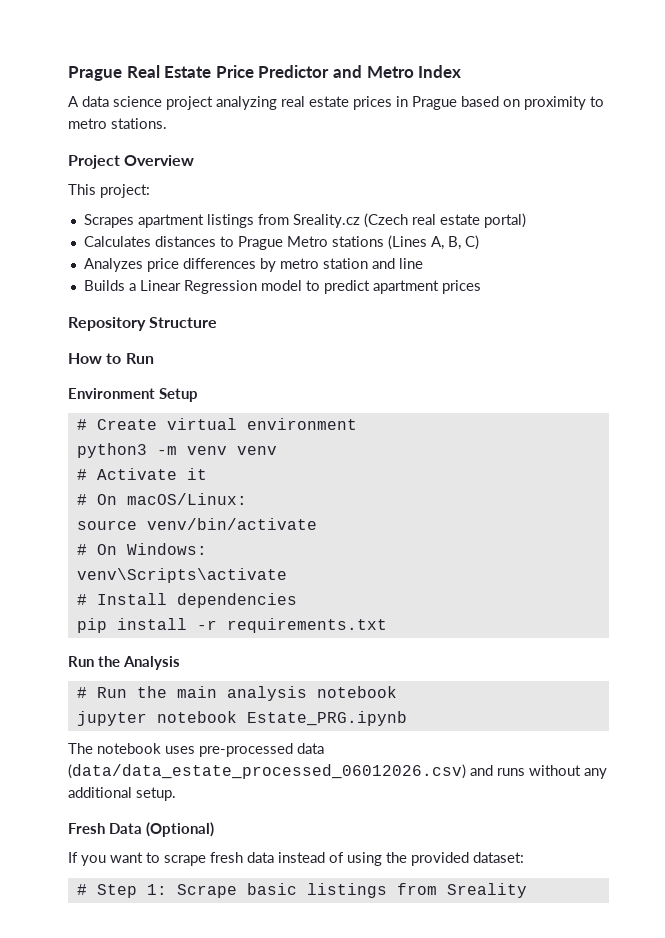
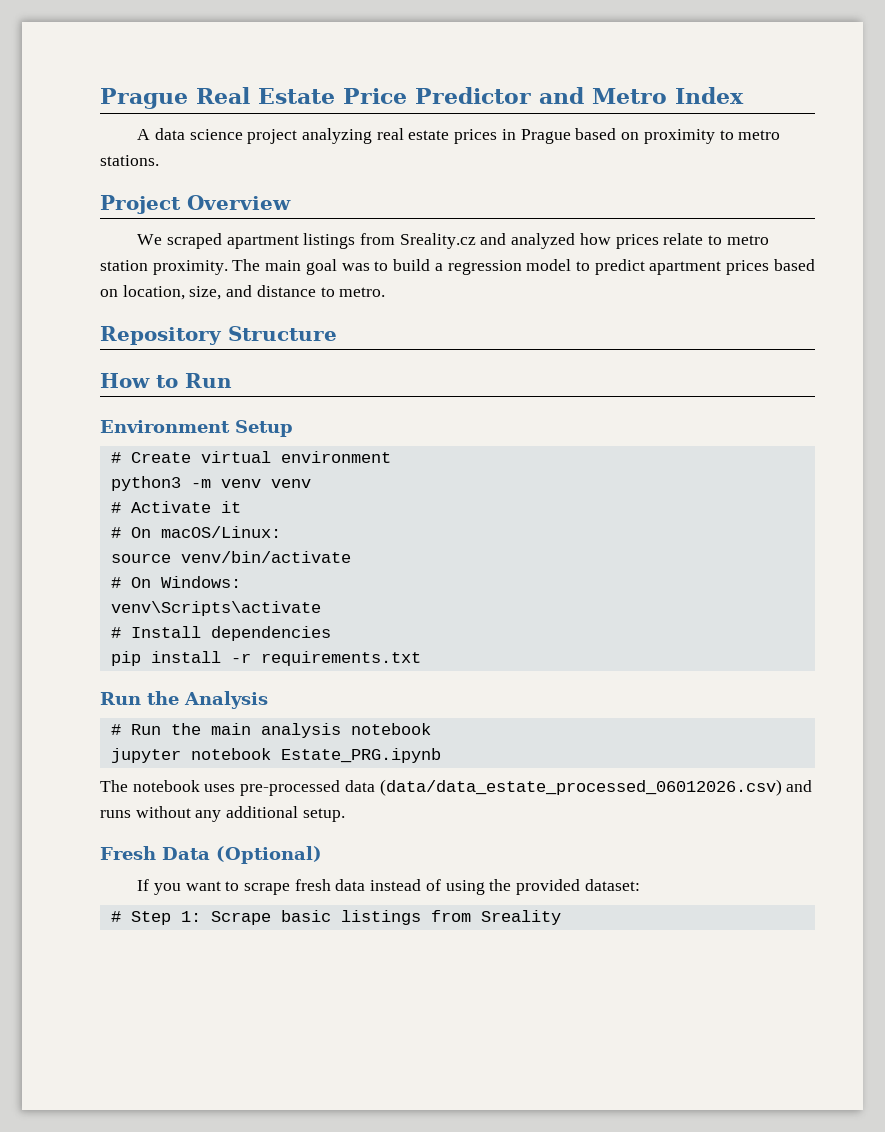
- This project:
- Scrapes apartment listings from Sreality.cz (Czech real estate portal)
- Calculates distances to Prague Metro stations (Lines A, B, C)
- Analyzes price differences by metro station and line
- Builds a Linear Regression model to predict apartment prices
+ We scraped apartment listings from Sreality.cz and analyzed how prices relate to metro station proximity. The main goal was to build a regression model to predict apartment prices based on location, size, and distance to metro.

